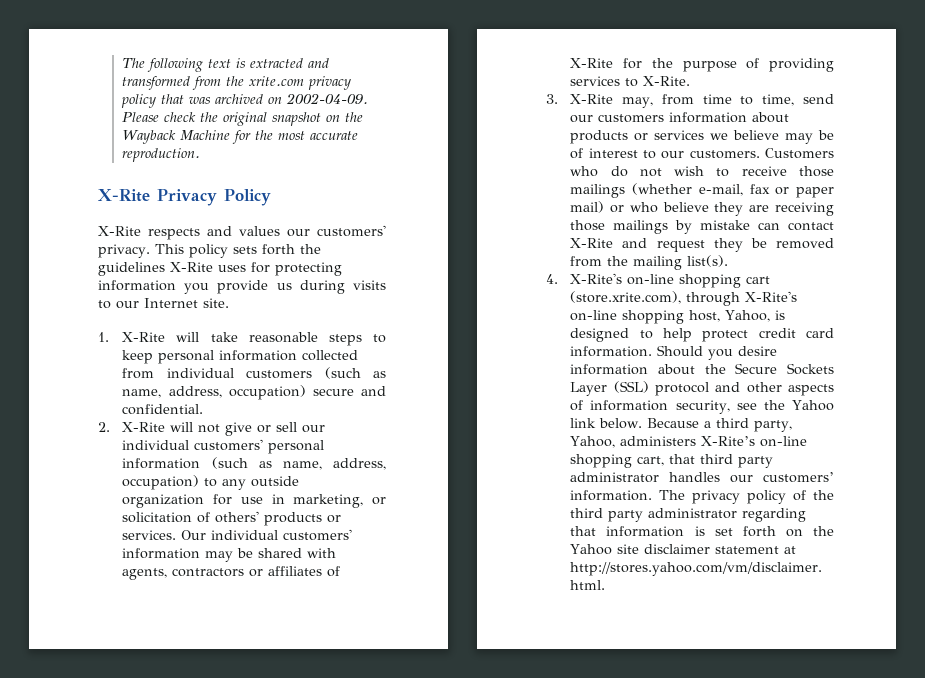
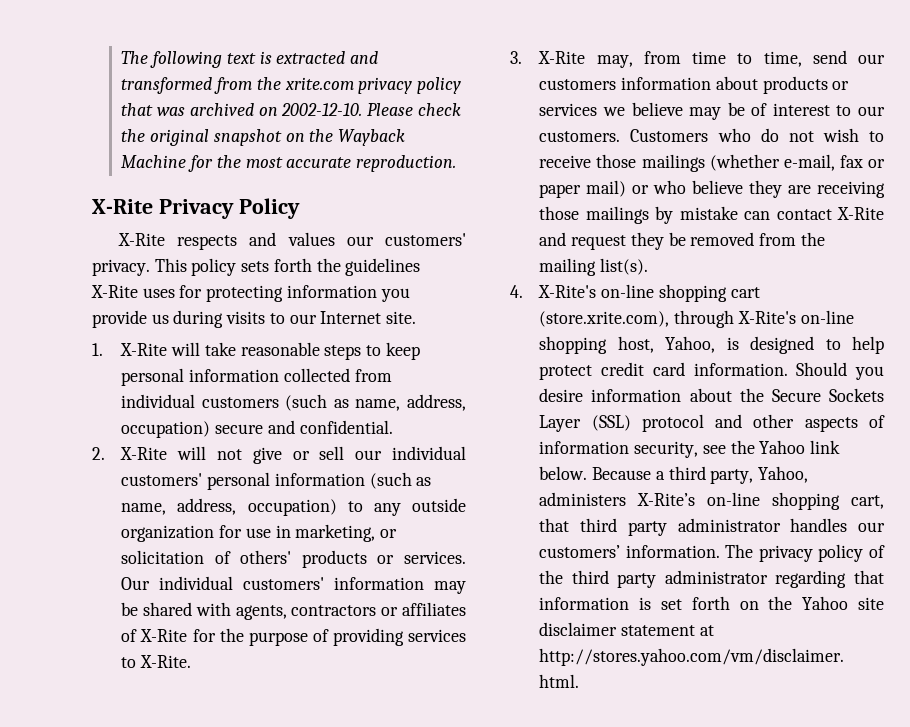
- The following text is extracted and transformed from the xrite.com privacy policy that was archived on 2002-04-09.
+ The following text is extracted and transformed from the xrite.com privacy policy that was archived on 2002-12-10.

